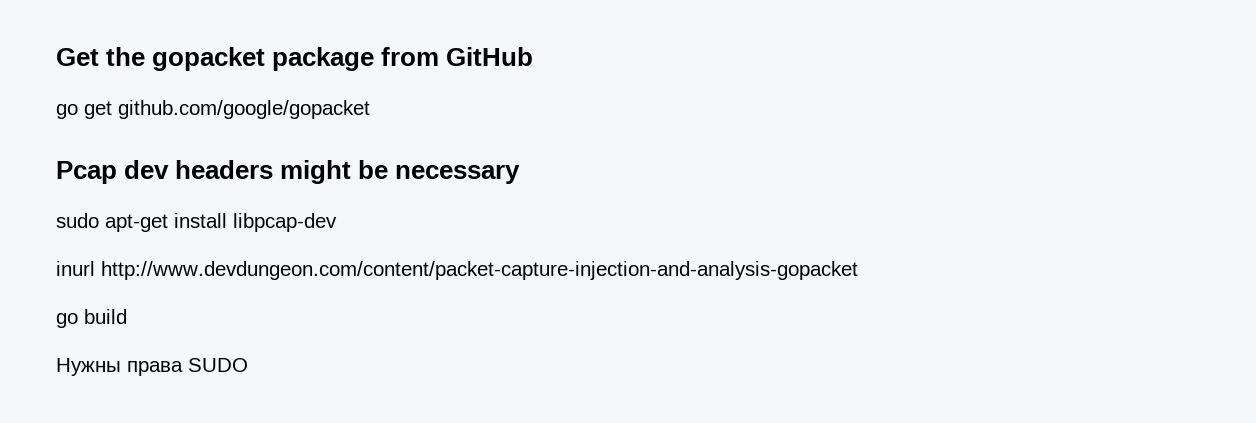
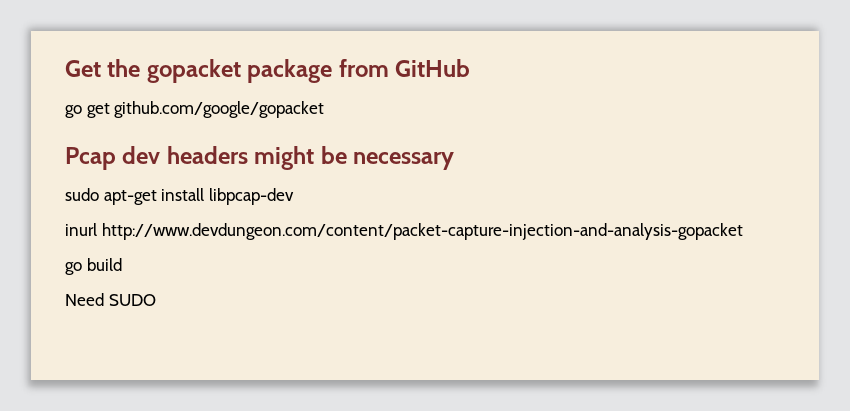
- Нужны права SUDO
+ Need SUDO

